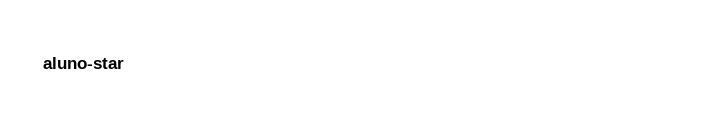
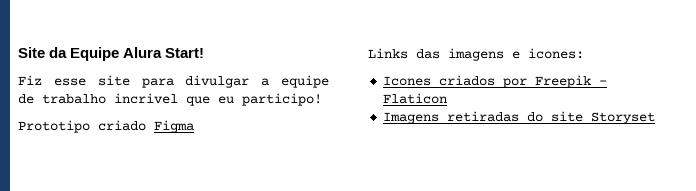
- aluno-star
+ Site da Equipe Alura Start!
+ Fiz esse site para divulgar a equipe de trabalho incrivel que eu participo!
+ Prototipo criado Figma
+ Links das imagens e icones:
+ Icones criados por Freepik - Flaticon
+ Imagens retiradas do site Storyset

